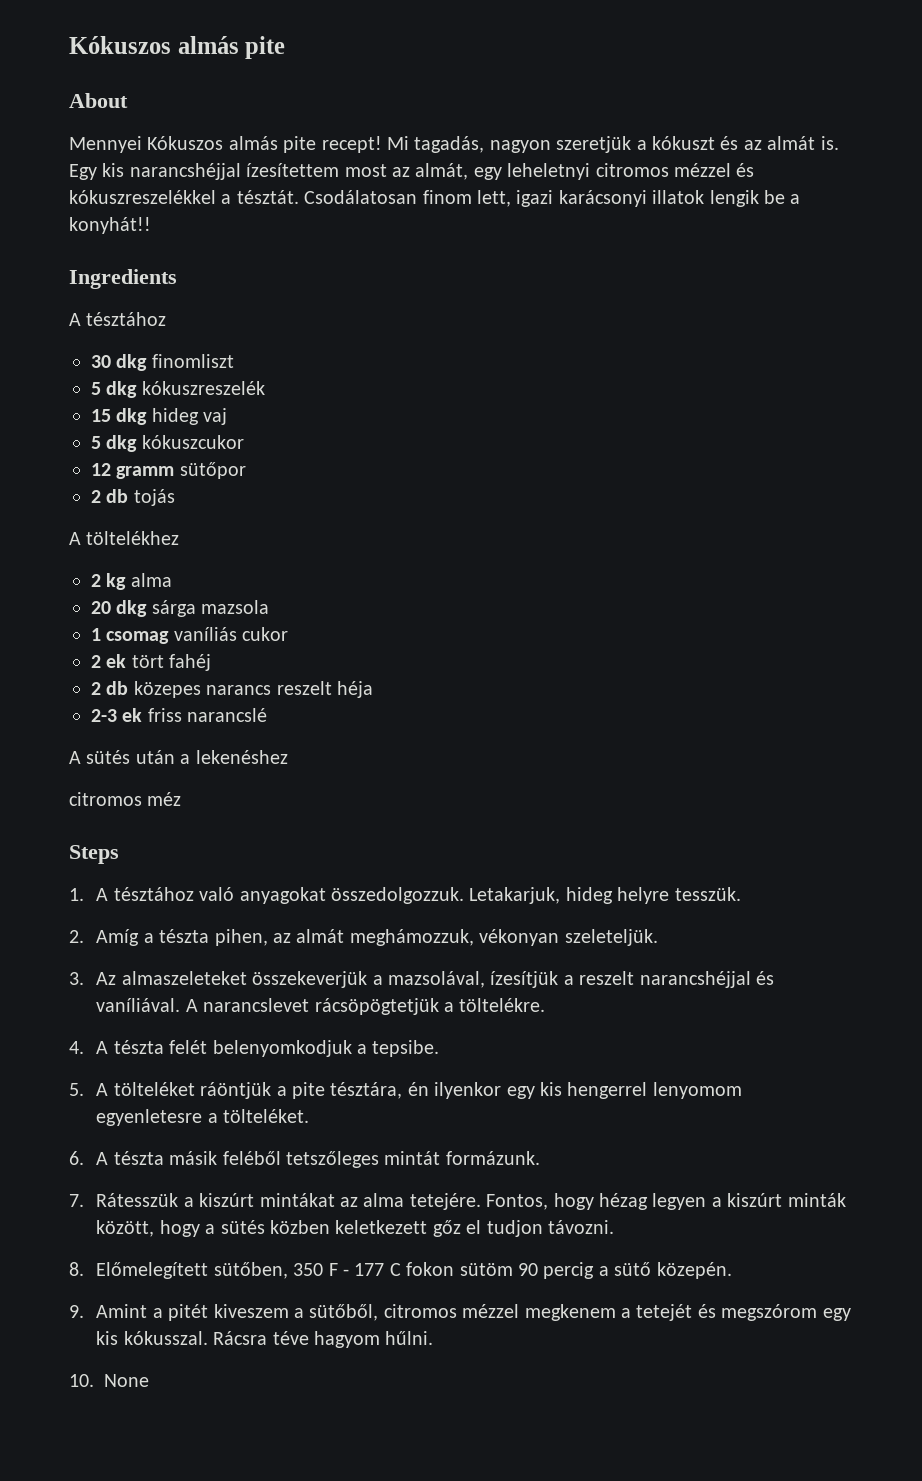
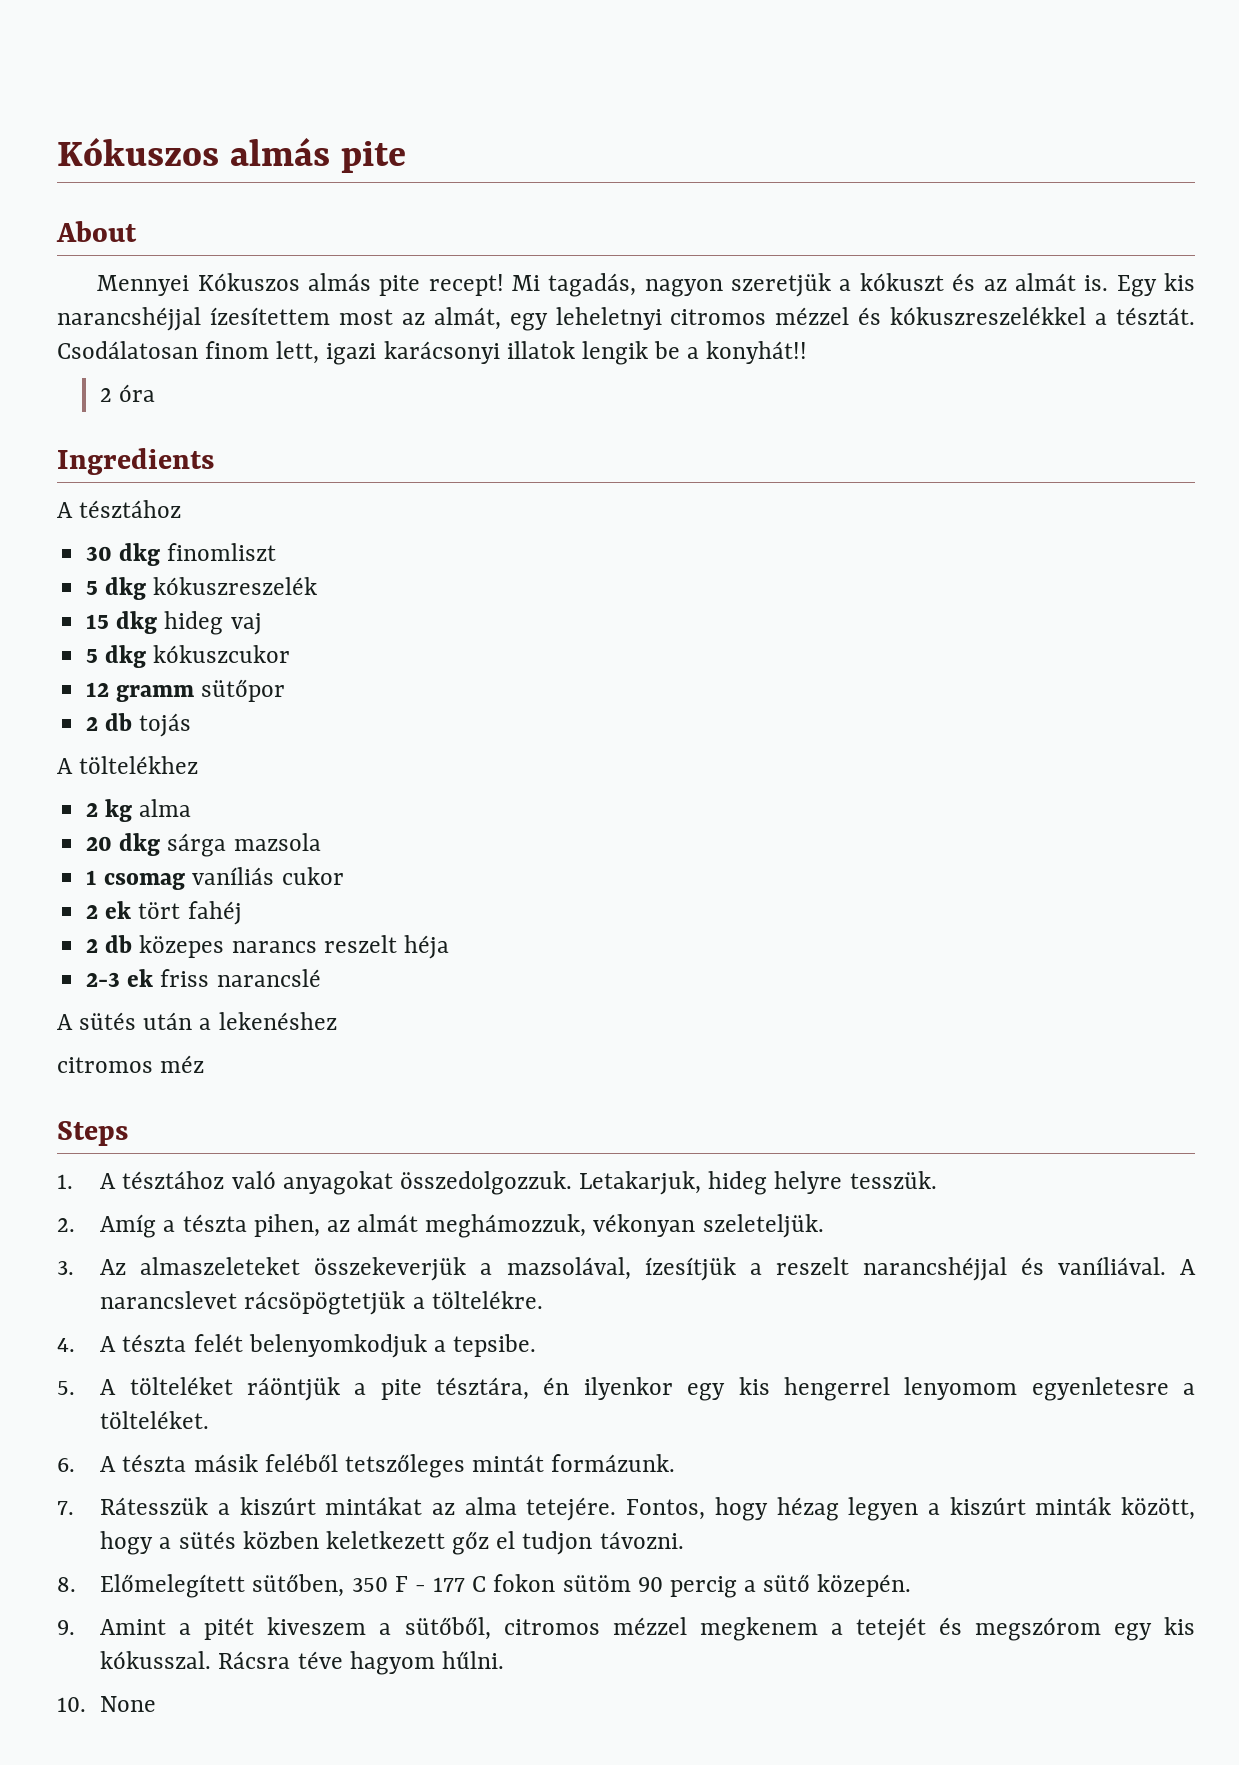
+ 2 óra

